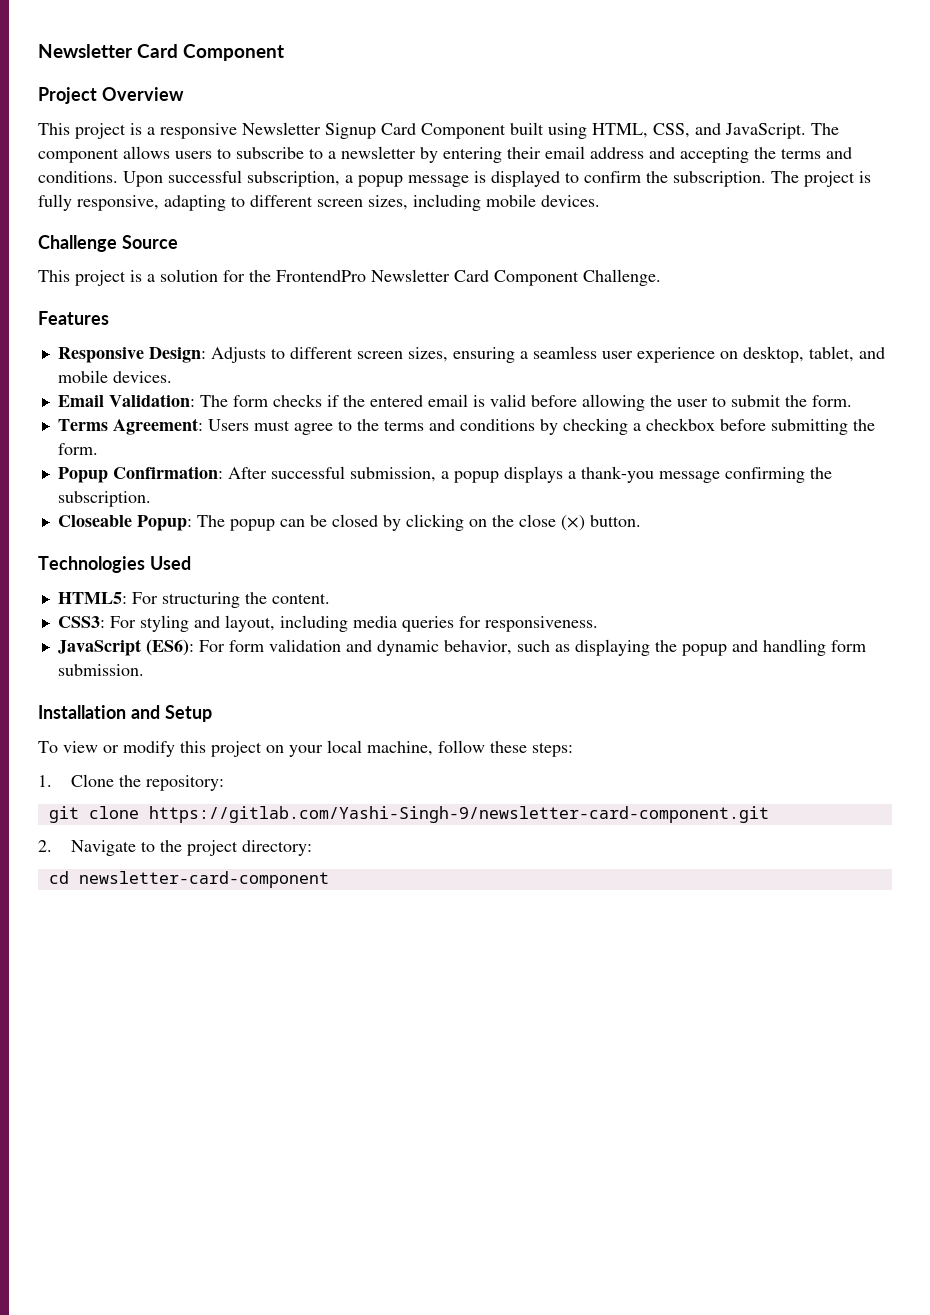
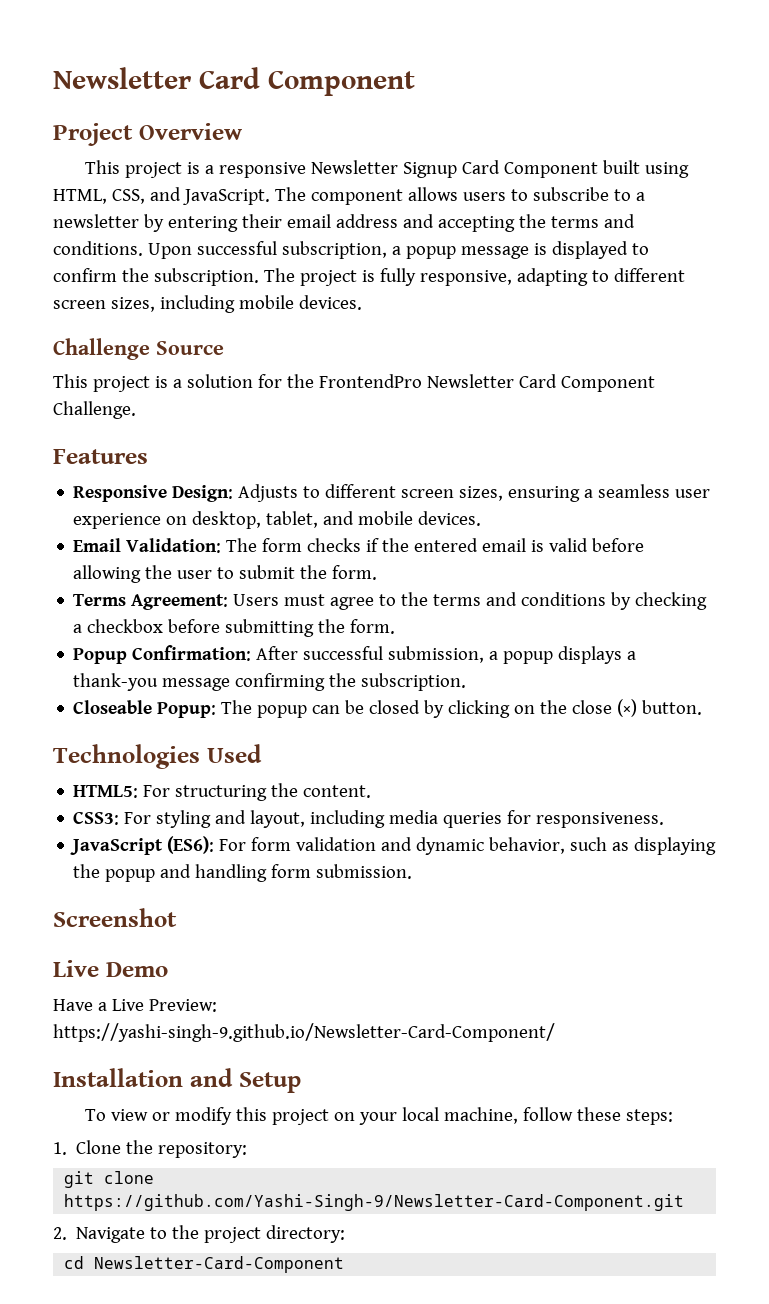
+ Screenshot
+ Live Demo
+ Have a Live Preview: https://yashi-singh-9.github.io/Newsletter-Card-Component/
- git clone https://gitlab.com/Yashi-Singh-9/newsletter-card-component.git
+ git clone https://github.com/Yashi-Singh-9/Newsletter-Card-Component.git
- cd newsletter-card-component
+ cd Newsletter-Card-Component

